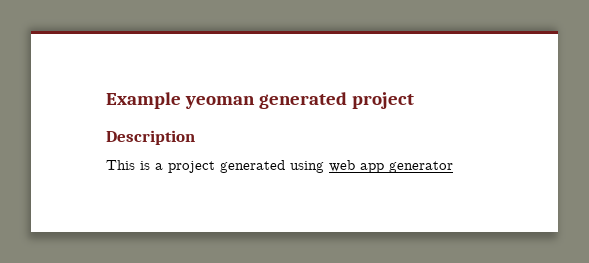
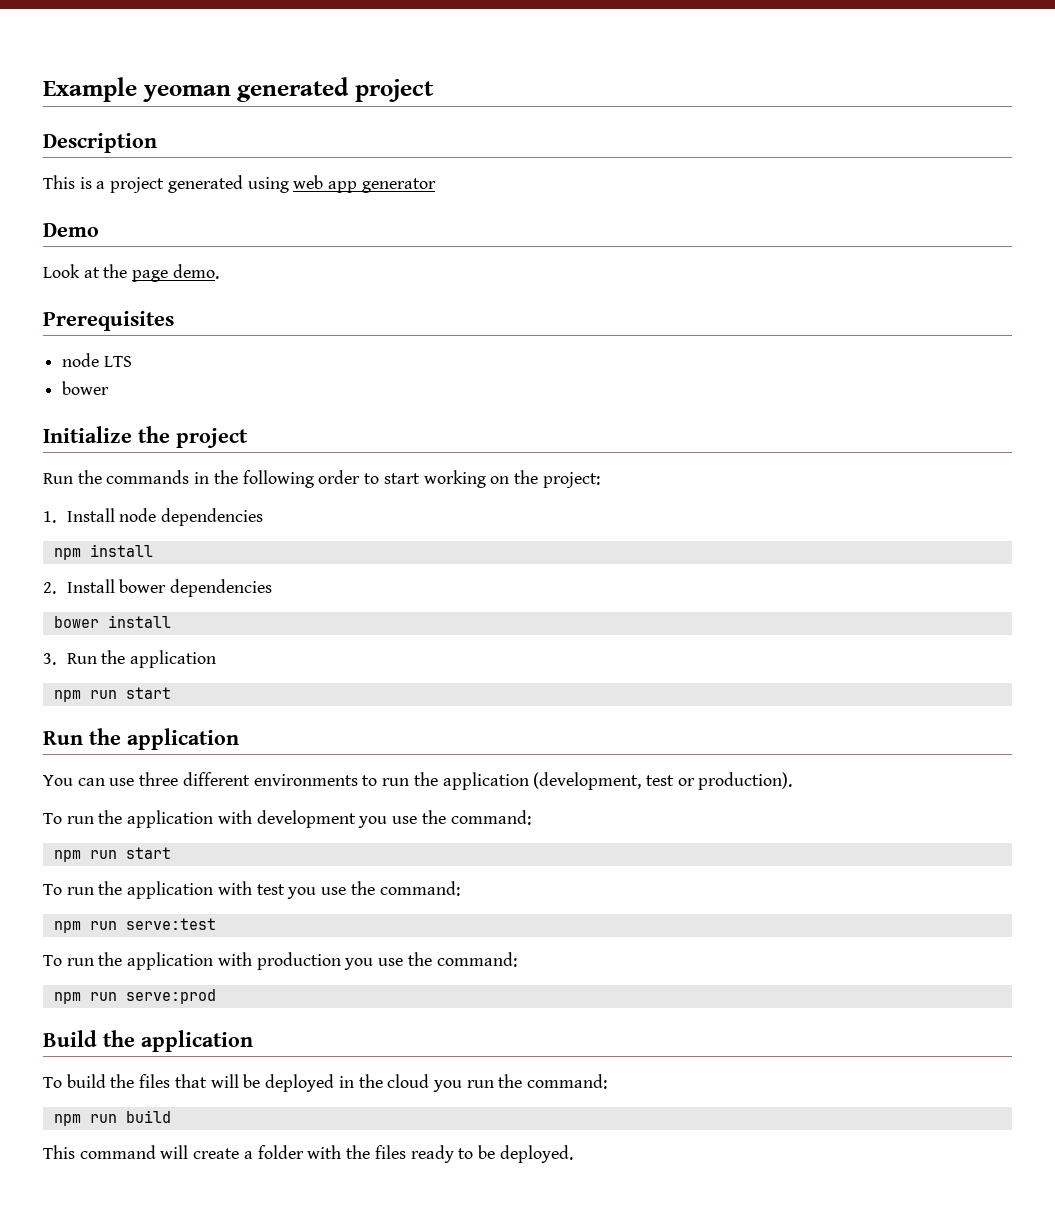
+ Demo
+ Look at the page demo.
+ Prerequisites
+ node LTS
+ bower
+ Initialize the project
+ Run the commands in the following order to start working on the project:
+ 1. Install node dependencies
+ npm install
+ 2. Install bower dependencies
+ bower install
+ 3. Run the application
+ npm run start
+ Run the application
+ You can use three different environments to run the application (development, test or production).
+ To run the application with development you use the command:
+ npm run start
+ To run the application with test you use the command:
+ npm run serve:test
+ To run the application with production you use the command:
+ npm run serve:prod
+ Build the application
+ To build the files that will be deployed in the cloud you run the command:
+ npm run build
+ This command will create a folder with the files ready to be deployed.

